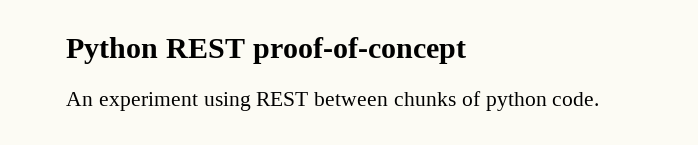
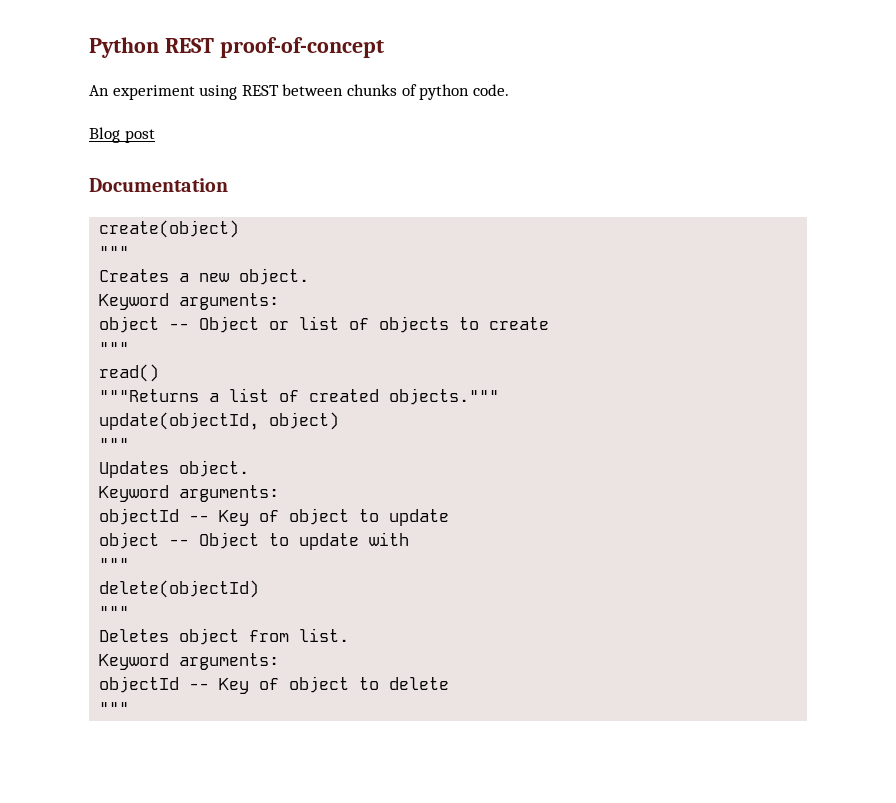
+ Blog post
+ Documentation
+ create(object)
+ """
+ Creates a new object.
+ Keyword arguments:
+ object -- Object or list of objects to create
+ """
+ read()
+ """Returns a list of created objects."""
+ update(objectId, object)
+ """
+ Updates object.
+ Keyword arguments:
+ objectId -- Key of object to update
+ object -- Object to update with
+ """
+ delete(objectId)
+ """
+ Deletes object from list.
+ Keyword arguments:
+ objectId -- Key of object to delete
+ """

